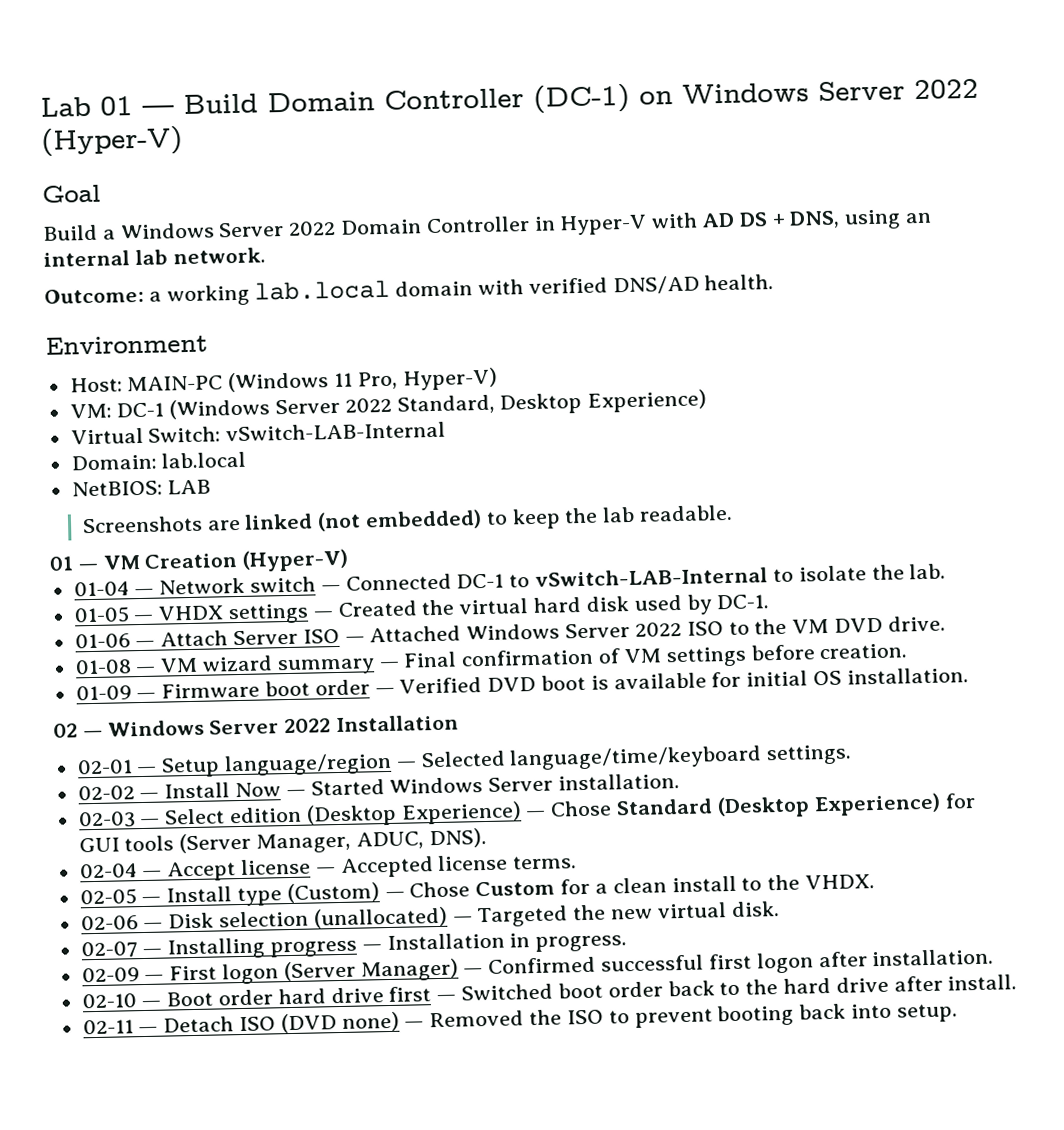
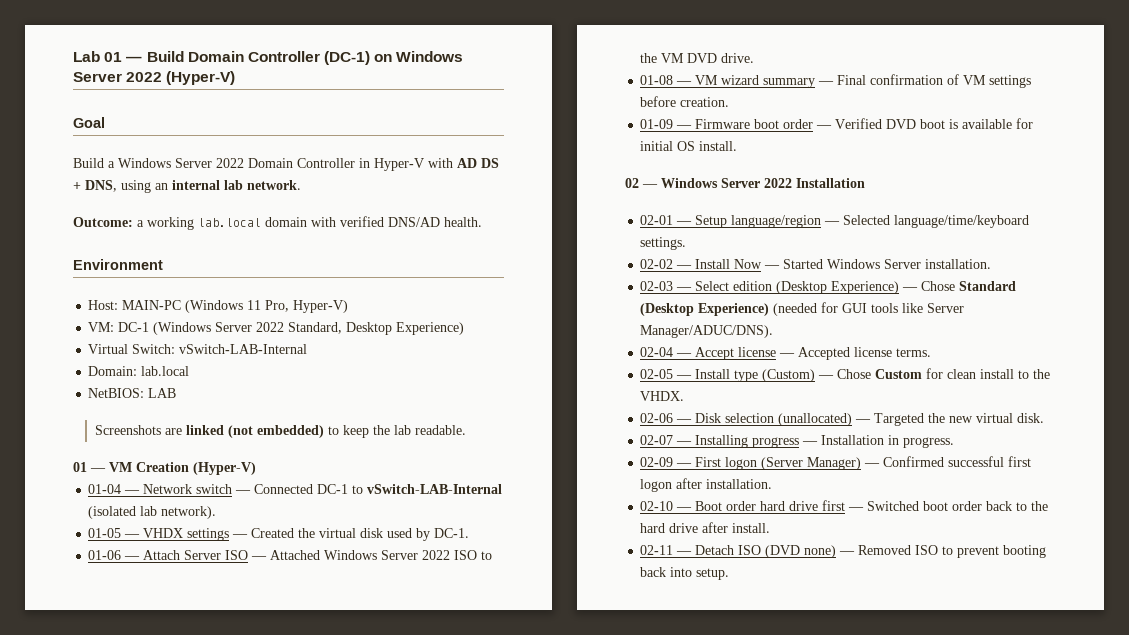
- 01-04 — Network switch — Connected DC-1 to vSwitch-LAB-Internal to isolate the lab.
+ 01-04 — Network switch — Connected DC-1 to vSwitch-LAB-Internal (isolated lab network).
- 01-05 — VHDX settings — Created the virtual hard disk used by DC-1.
+ 01-05 — VHDX settings — Created the virtual disk used by DC-1.
- 01-09 — Firmware boot order — Verified DVD boot is available for initial OS installation.
+ 01-09 — Firmware boot order — Verified DVD boot is available for initial OS install.
- 02-03 — Select edition (Desktop Experience) — Chose Standard (Desktop Experience) for GUI tools (Server Manager, ADUC, DNS).
+ 02-03 — Select edition (Desktop Experience) — Chose Standard (Desktop Experience) (needed for GUI tools like Server Manager/ADUC/DNS).
- 02-05 — Install type (Custom) — Chose Custom for a clean install to the VHDX.
+ 02-05 — Install type (Custom) — Chose Custom for clean install to the VHDX.
- 02-11 — Detach ISO (DVD none) — Removed the ISO to prevent booting back into setup.
+ 02-11 — Detach ISO (DVD none) — Removed ISO to prevent booting back into setup.

